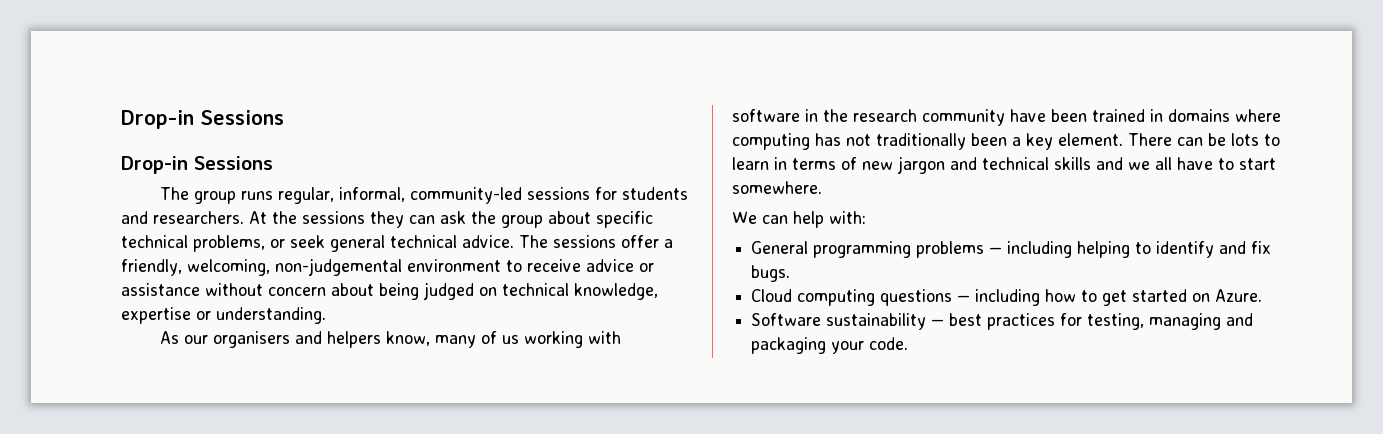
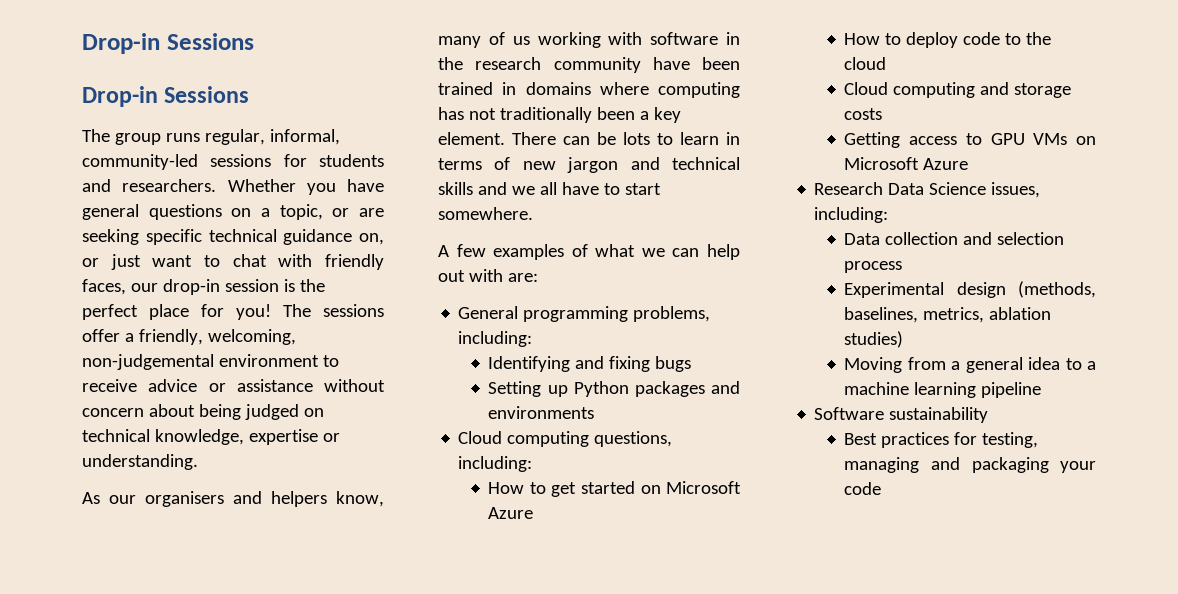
- At the sessions they can ask the group about specific technical problems, or seek general technical advice.
+ Whether you have general questions on a topic, or are seeking specific technical guidance on, or just want to chat with friendly faces, our drop-in session is the perfect place for you!
- We can help with:
- General programming problems — including helping to identify and fix bugs.
- Cloud computing questions — including how to get started on Azure.
+ A few examples of what we can help out with are:
+ General programming problems, including:
+ Identifying and fixing bugs
+ Setting up Python packages and environments
+ Cloud computing questions, including:
+ How to get started on Microsoft Azure
+ How to deploy code to the cloud
+ Cloud computing and storage costs
+ Getting access to GPU VMs on Microsoft Azure
+ Research Data Science issues, including:
+ Data collection and selection process
+ Experimental design (methods, baselines, metrics, ablation studies)
+ Moving from a general idea to a machine learning pipeline
- Software sustainability — best practices for testing, managing and packaging your code.
+ Software sustainability
+ Best practices for testing, managing and packaging your code

